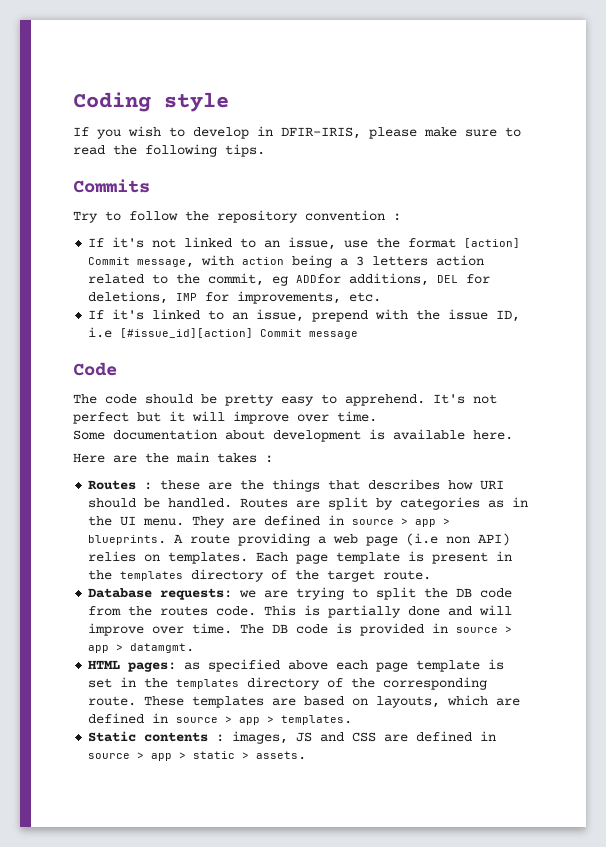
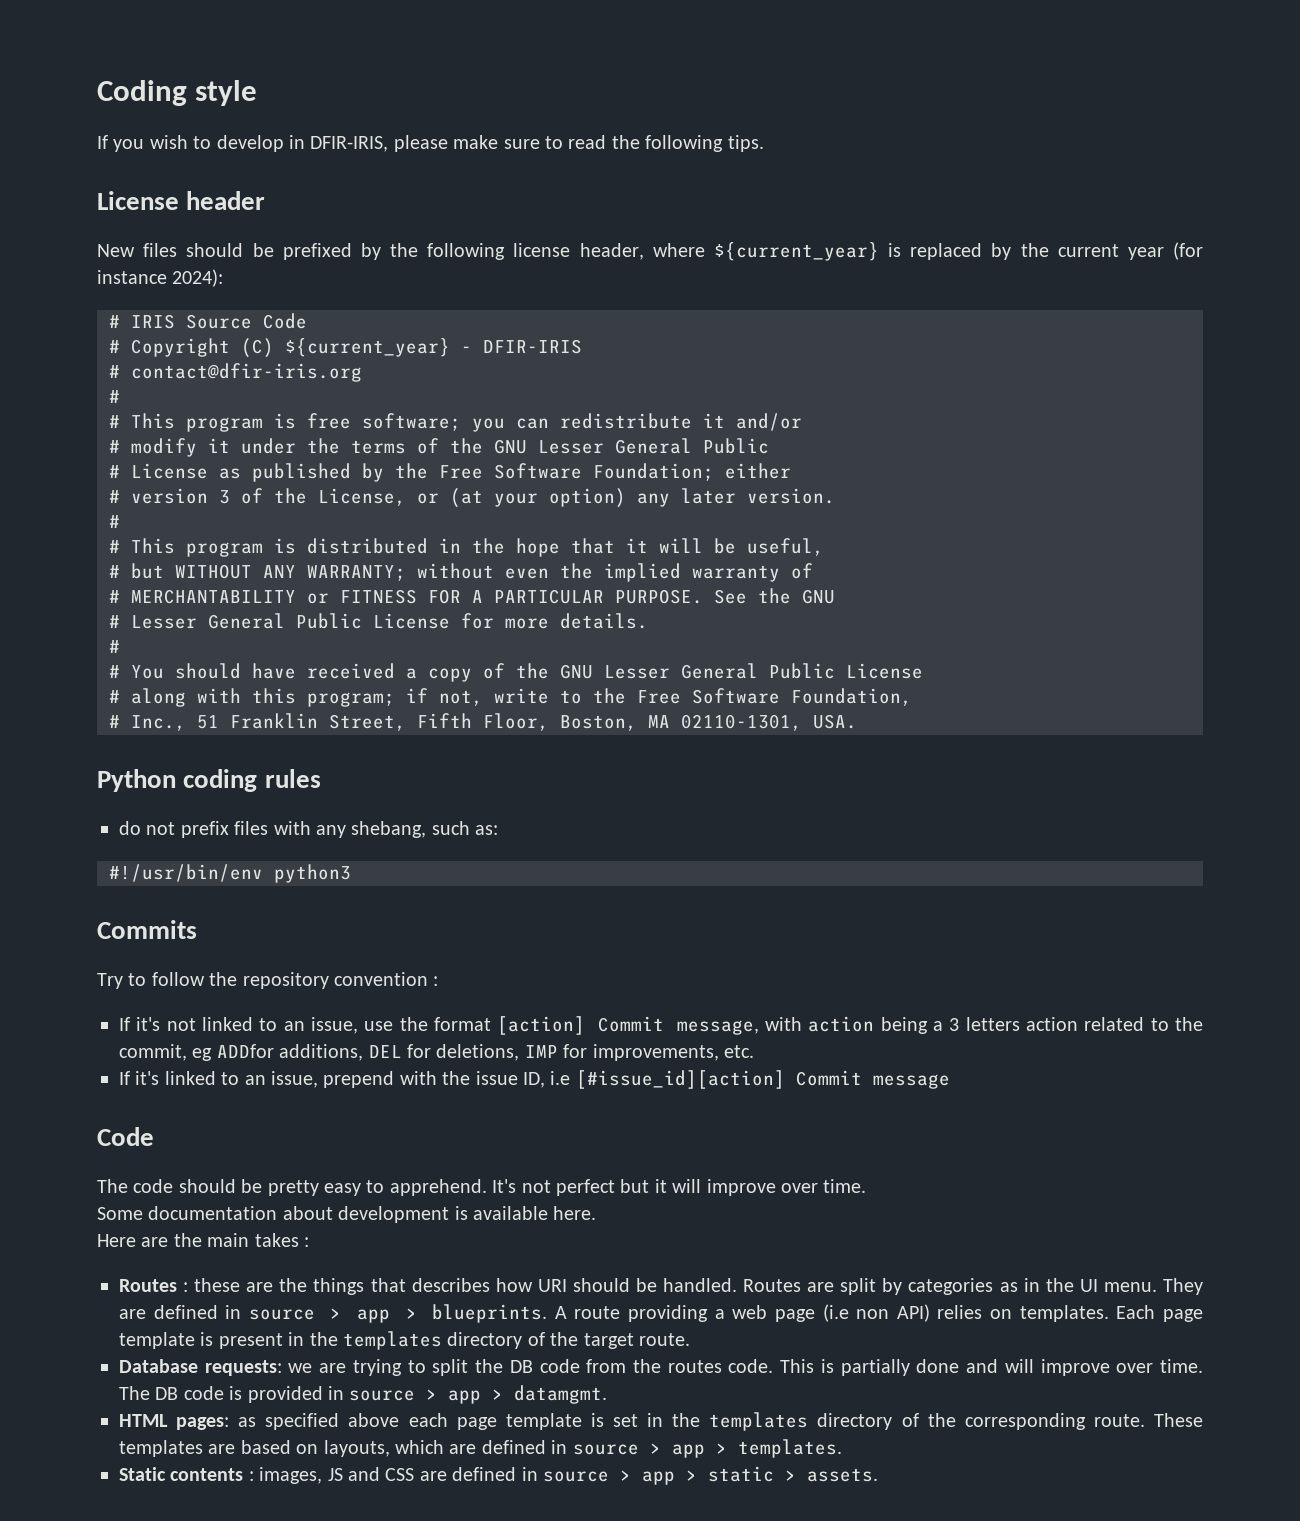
+ License header
+ New files should be prefixed by the following license header, where ${current_year} is replaced by the current year (for instance 2024):
+ # IRIS Source Code
+ # Copyright (C) ${current_year} - DFIR-IRIS
+ # contact@dfir-iris.org
+ #
+ # This program is free software; you can redistribute it and/or
+ # modify it under the terms of the GNU Lesser General Public
+ # License as published by the Free Software Foundation; either
+ # version 3 of the License, or (at your option) any later version.
+ #
+ # This program is distributed in the hope that it will be useful,
+ # but WITHOUT ANY WARRANTY; without even the implied warranty of
+ # MERCHANTABILITY or FITNESS FOR A PARTICULAR PURPOSE. See the GNU
+ # Lesser General Public License for more details.
+ #
+ # You should have received a copy of the GNU Lesser General Public License
+ # along with this program; if not, write to the Free Software Foundation,
+ # Inc., 51 Franklin Street, Fifth Floor, Boston, MA 02110-1301, USA.
+ Python coding rules
+ do not prefix files with any shebang, such as:
+ #!/usr/bin/env python3

